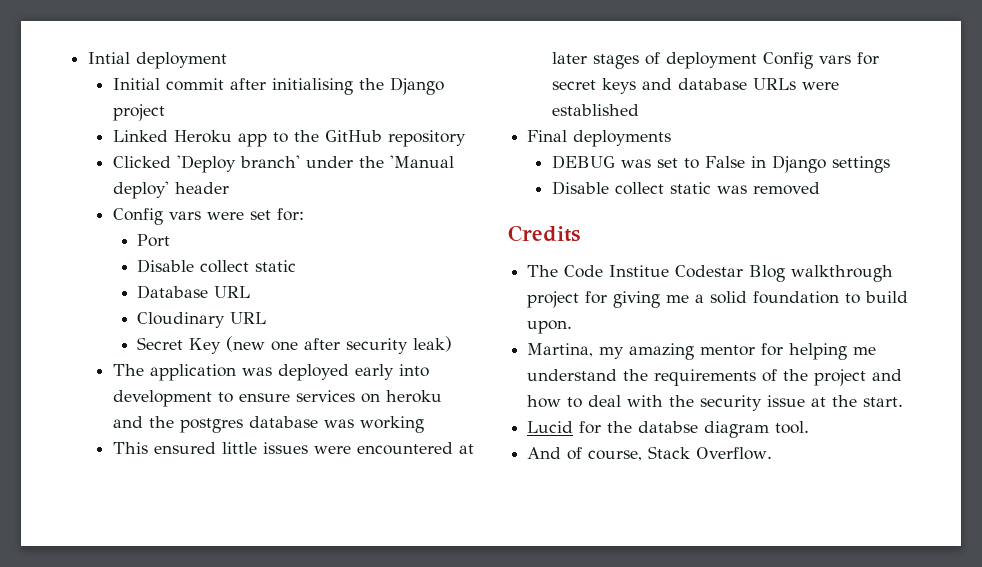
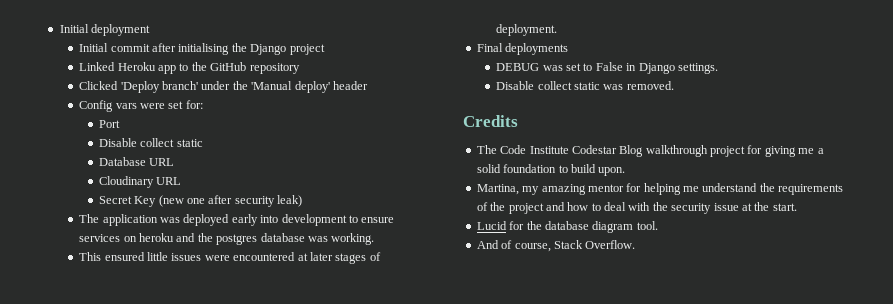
- Intial deployment
+ Initial deployment
- The application was deployed early into development to ensure services on heroku and the postgres database was working
+ The application was deployed early into development to ensure services on heroku and the postgres database was working.
- This ensured little issues were encountered at later stages of deployment Config vars for secret keys and database URLs were established
+ This ensured little issues were encountered at later stages of deployment.
- DEBUG was set to False in Django settings
+ DEBUG was set to False in Django settings.
- Disable collect static was removed
+ Disable collect static was removed.
- The Code Institue Codestar Blog walkthrough project for giving me a solid foundation to build upon.
+ The Code Institute Codestar Blog walkthrough project for giving me a solid foundation to build upon.
- Lucid for the databse diagram tool.
+ Lucid for the database diagram tool.

